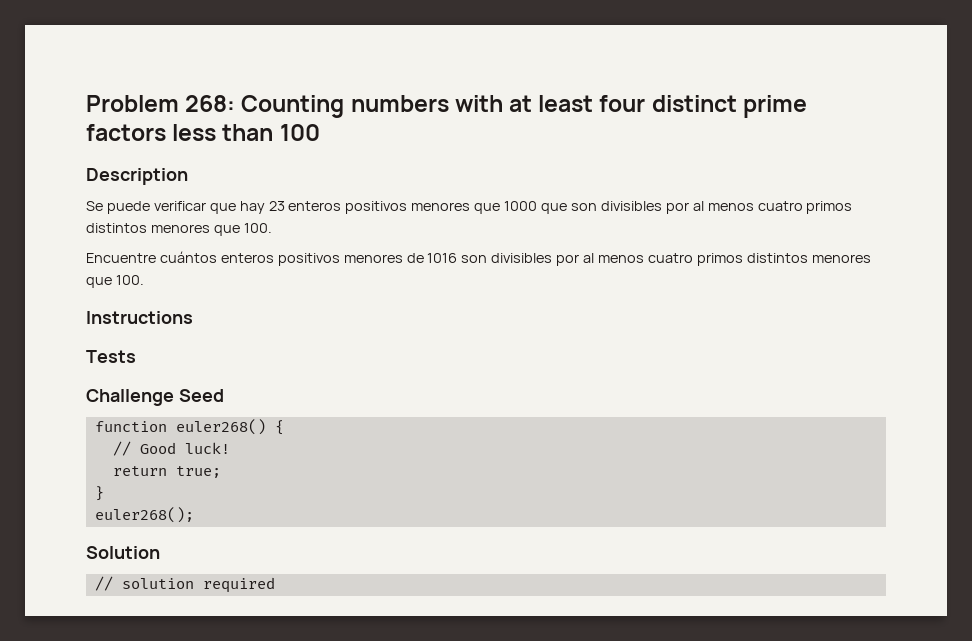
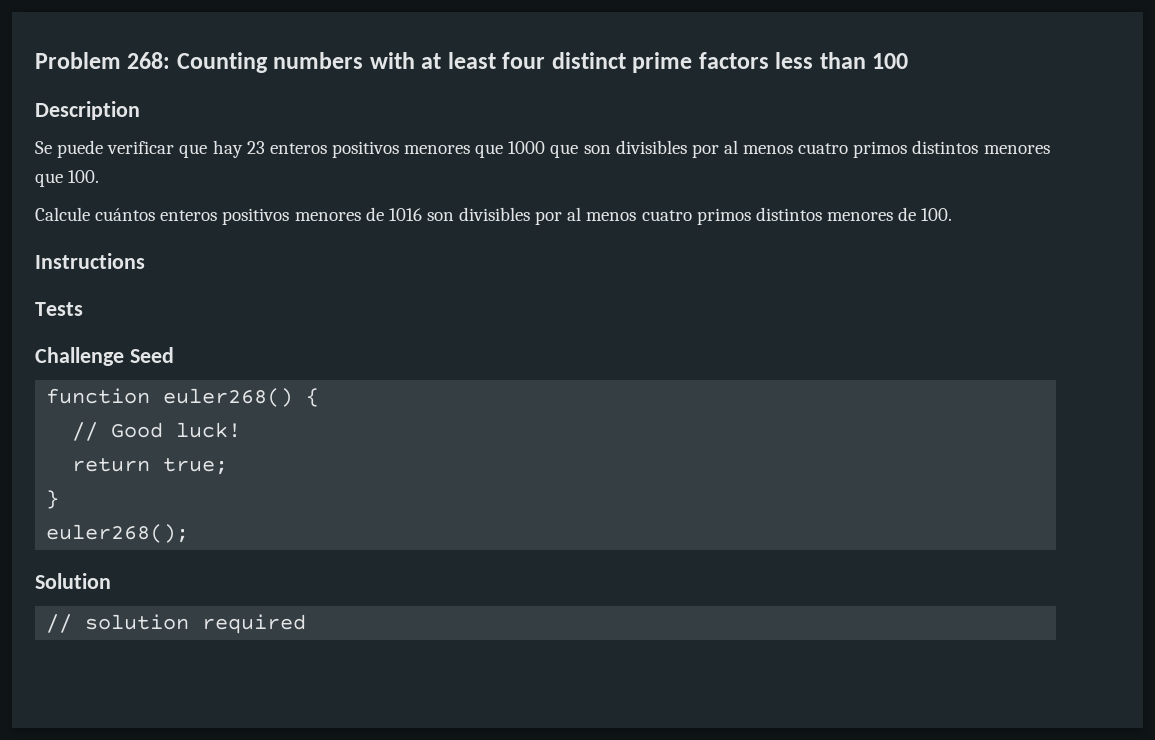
- Encuentre cuántos enteros positivos menores de 1016 son divisibles por al menos cuatro primos distintos menores que 100.
+ Calcule cuántos enteros positivos menores de 1016 son divisibles por al menos cuatro primos distintos menores de 100.

